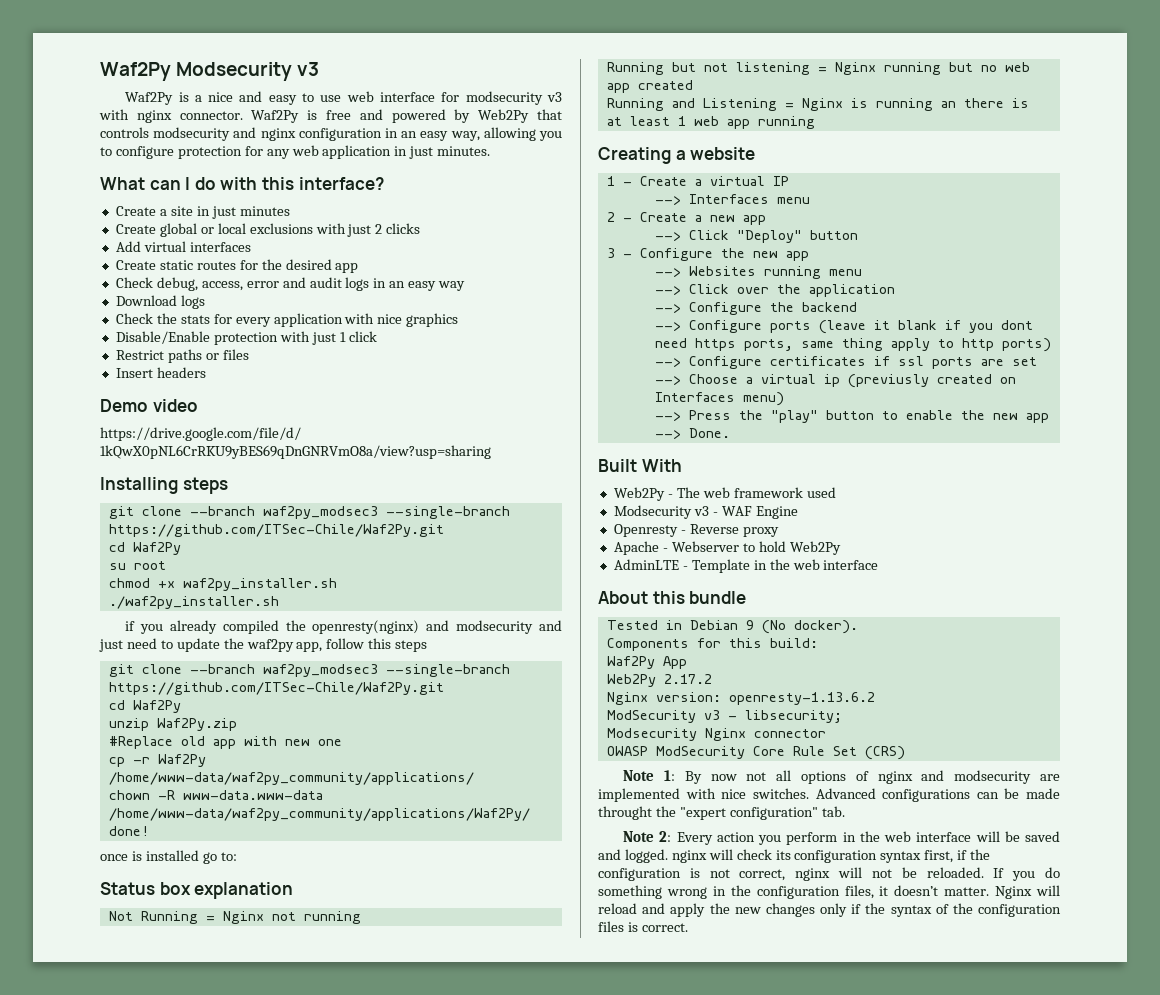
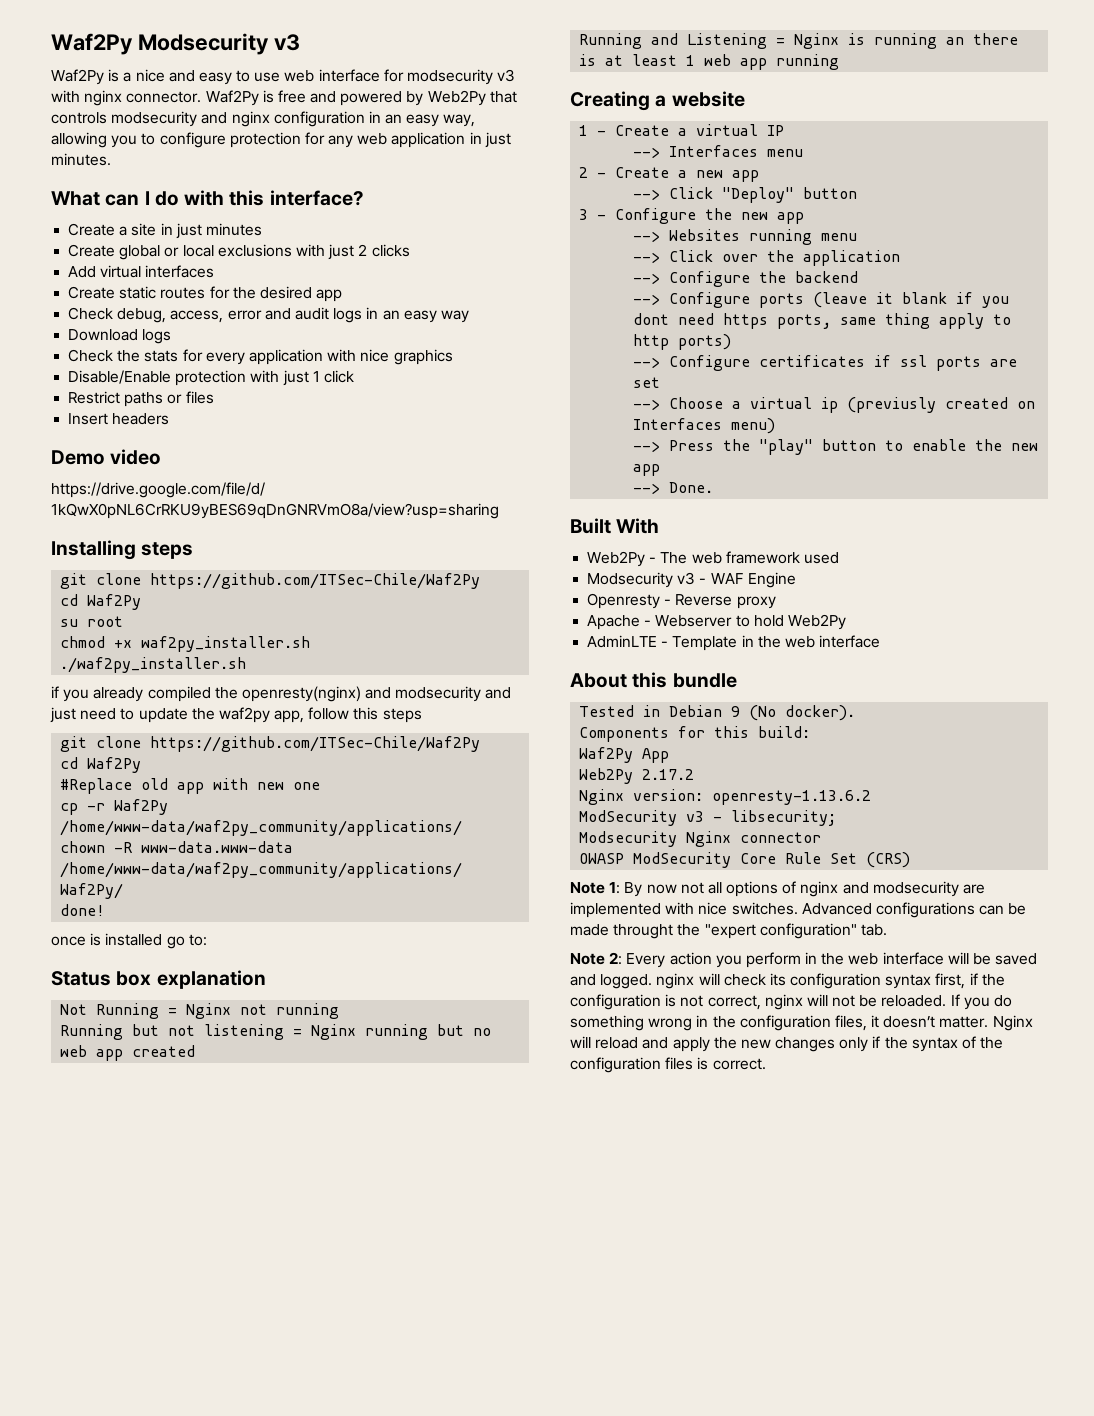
  Installing steps
- git clone --branch waf2py_modsec3 --single-branch https://github.com/ITSec-Chile/Waf2Py.git
+ git clone https://github.com/ITSec-Chile/Waf2Py
  if you already compiled the openresty(nginx) and modsecurity and just need to update the waf2py app, follow this steps
- git clone --branch waf2py_modsec3 --single-branch https://github.com/ITSec-Chile/Waf2Py.git
+ git clone https://github.com/ITSec-Chile/Waf2Py
  cd Waf2Py
- unzip Waf2Py.zip

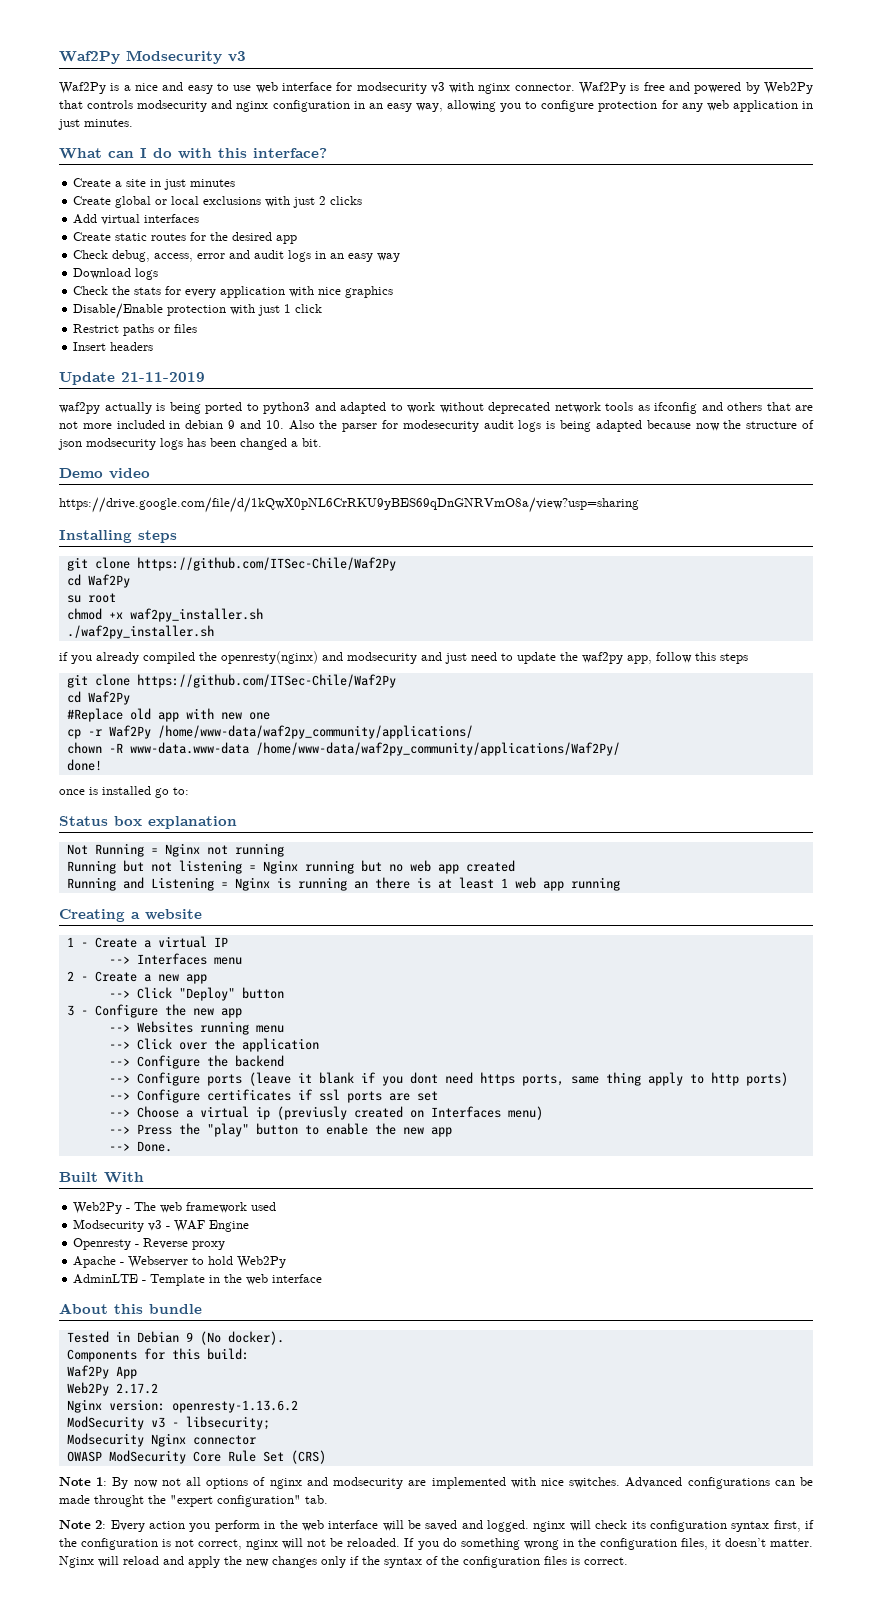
+ Update 21-11-2019
+ waf2py actually is being ported to python3 and adapted to work without deprecated network tools as ifconfig and others that are not more included in debian 9 and 10. Also the parser for modesecurity audit logs is being adapted because now the structure of json modsecurity logs has been changed a bit.

